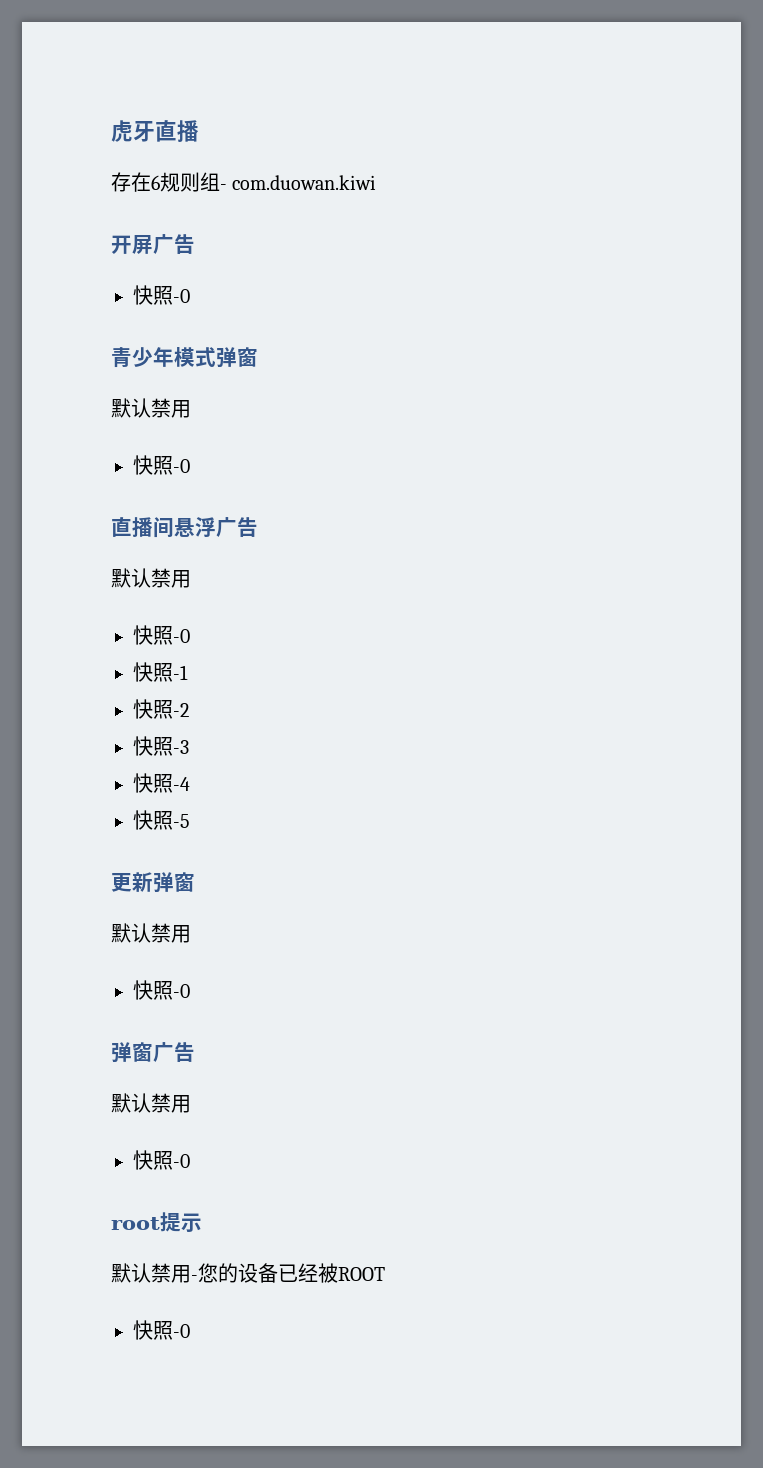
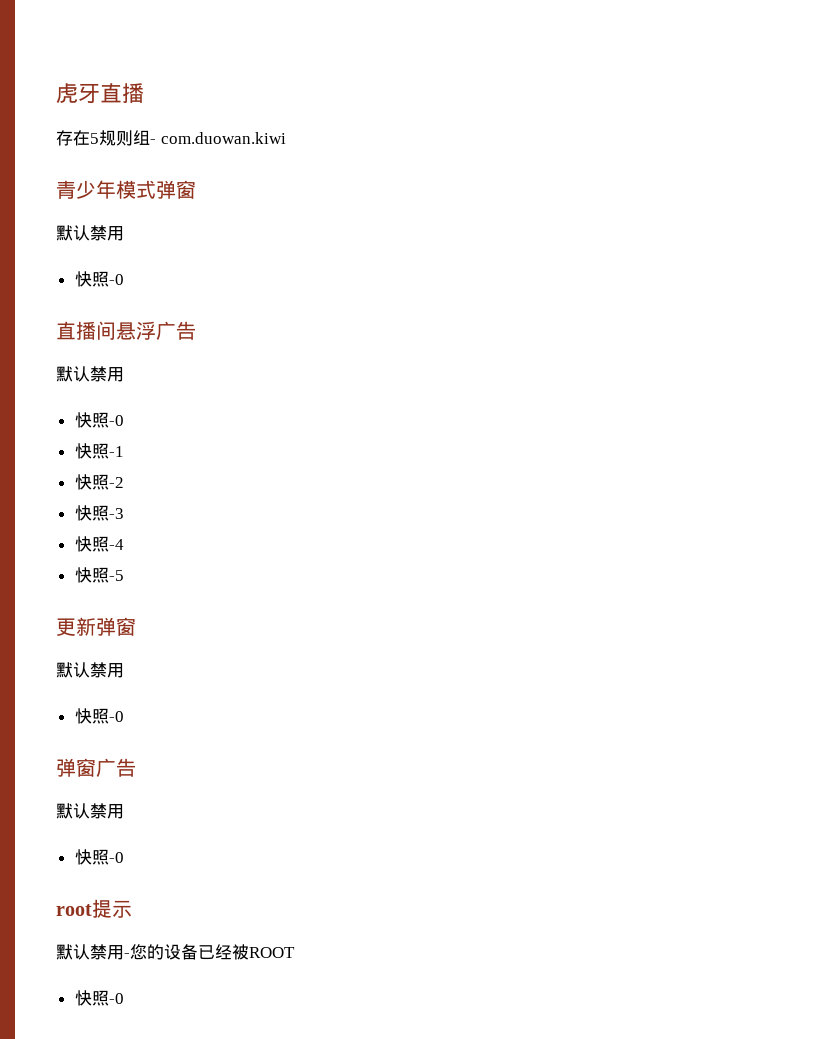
- 存在6规则组- com.duowan.kiwi
+ 存在5规则组- com.duowan.kiwi
- 开屏广告
- 快照-0

